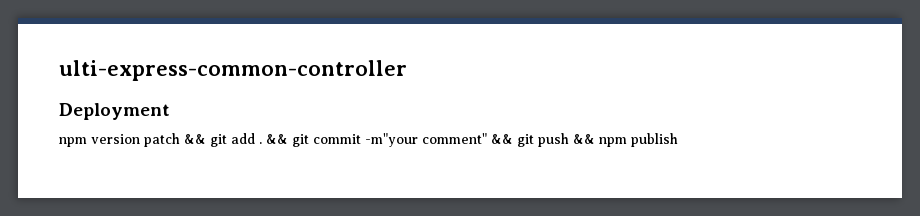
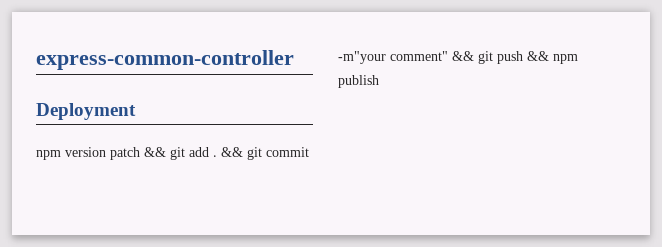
- ulti-express-common-controller
+ express-common-controller

